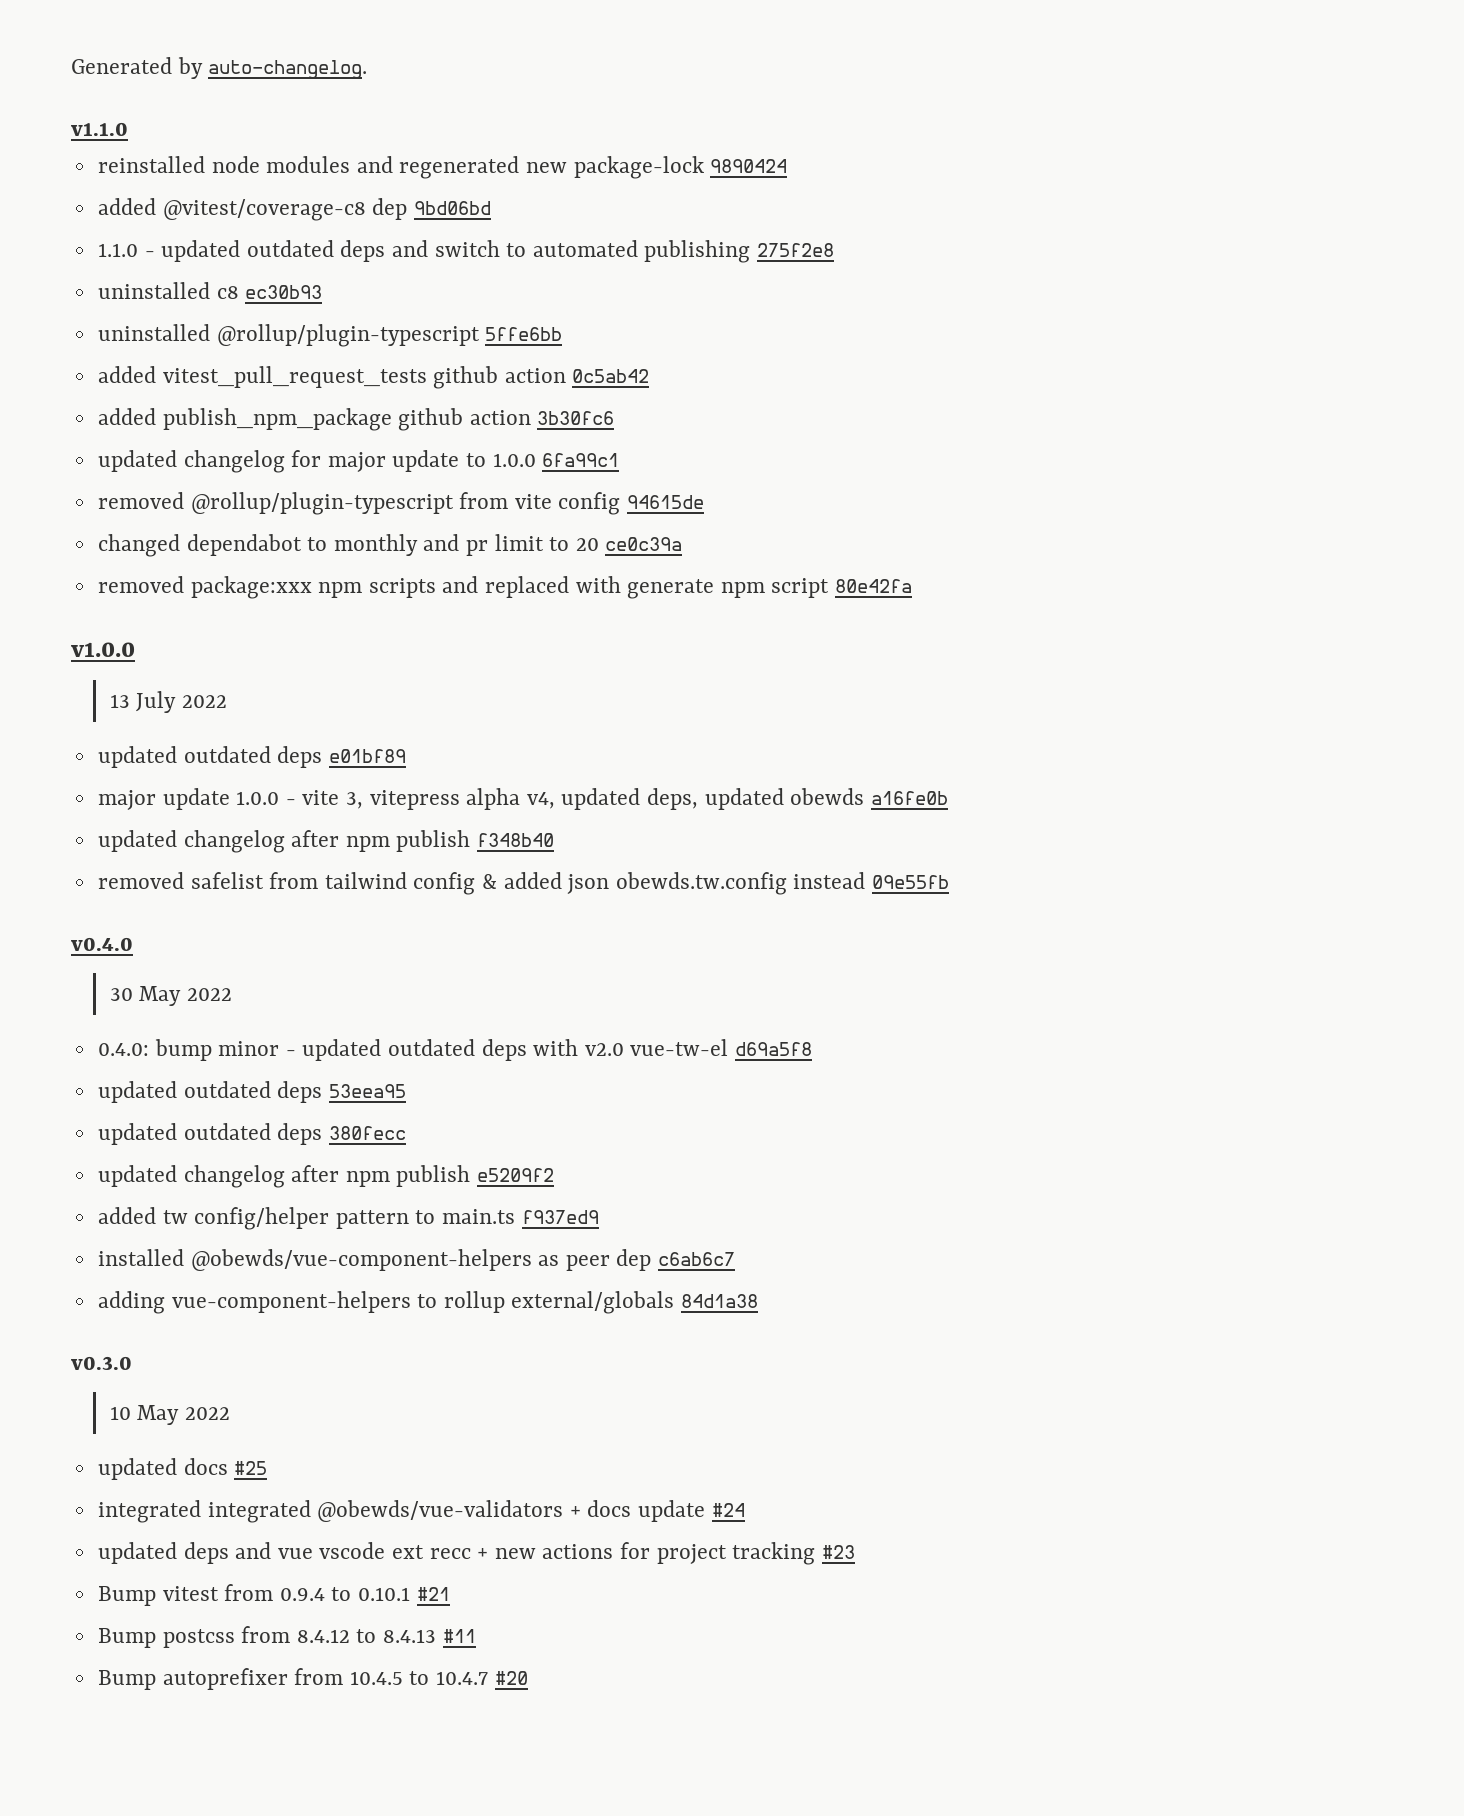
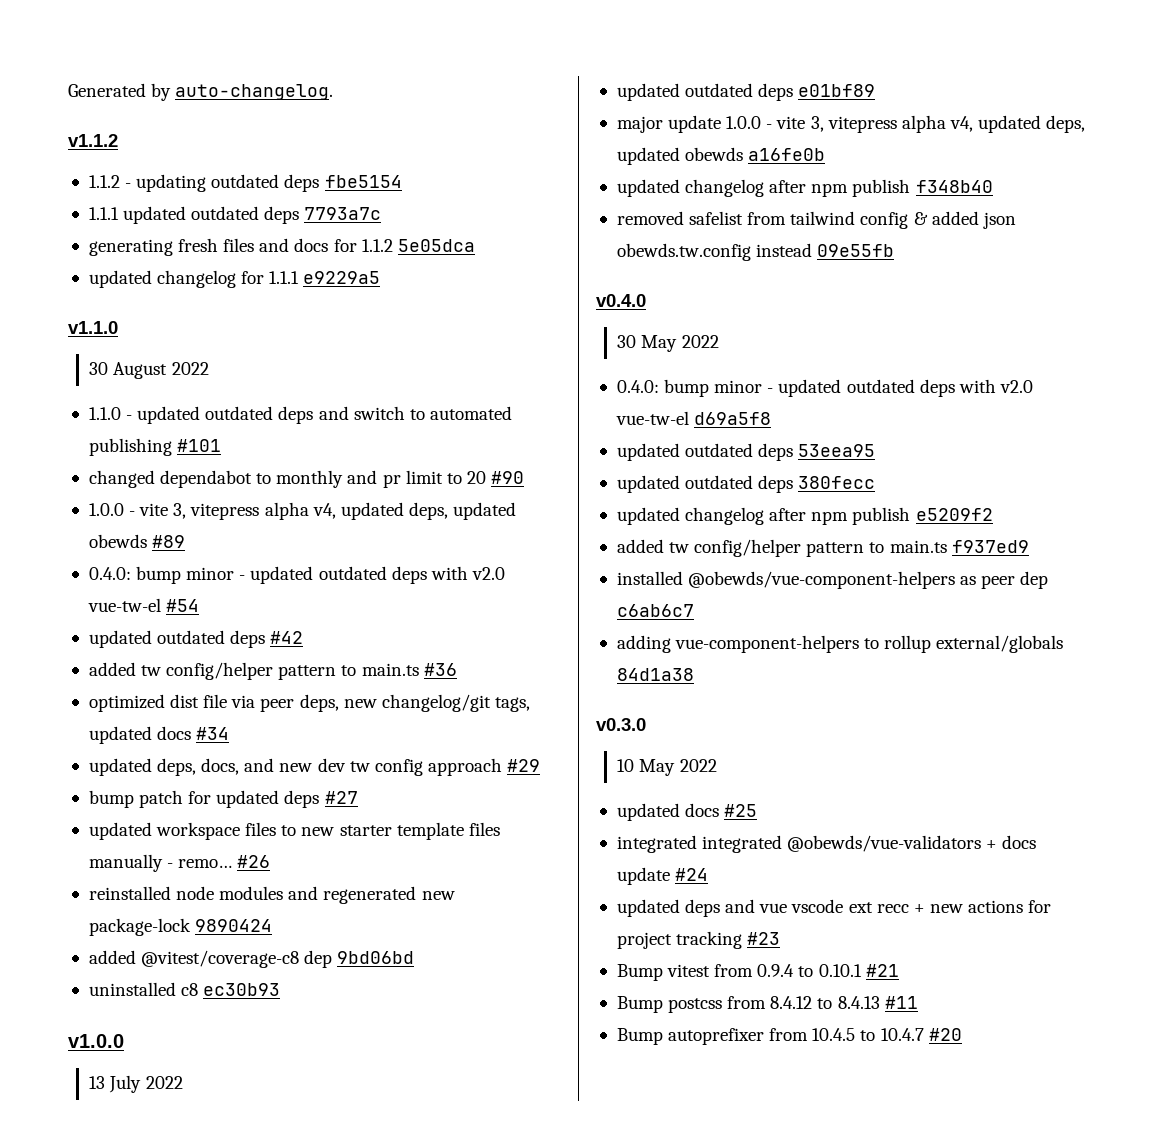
+ v1.1.2
+ 1.1.2 - updating outdated deps fbe5154
+ 1.1.1 updated outdated deps 7793a7c
+ generating fresh files and docs for 1.1.2 5e05dca
+ updated changelog for 1.1.1 e9229a5
  v1.1.0
+ 30 August 2022
+ 1.1.0 - updated outdated deps and switch to automated publishing #101
+ changed dependabot to monthly and pr limit to 20 #90
+ 1.0.0 - vite 3, vitepress alpha v4, updated deps, updated obewds #89
+ 0.4.0: bump minor - updated outdated deps with v2.0 vue-tw-el #54
+ updated outdated deps #42
+ added tw config/helper pattern to main.ts #36
+ optimized dist file via peer deps, new changelog/git tags, updated docs #34
+ updated deps, docs, and new dev tw config approach #29
+ bump patch for updated deps #27
+ updated workspace files to new starter template files manually - remo… #26
- 1.1.0 - updated outdated deps and switch to automated publishing 275f2e8
  uninstalled c8 ec30b93
- uninstalled @rollup/plugin-typescript 5ffe6bb
- added vitest_pull_request_tests github action 0c5ab42
- added publish_npm_package github action 3b30fc6
- updated changelog for major update to 1.0.0 6fa99c1
- removed @rollup/plugin-typescript from vite config 94615de
- changed dependabot to monthly and pr limit to 20 ce0c39a
- removed package:xxx npm scripts and replaced with generate npm script 80e42fa

